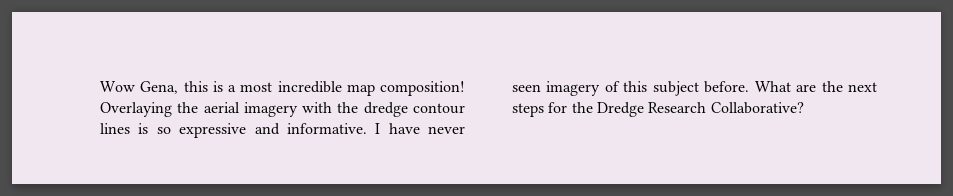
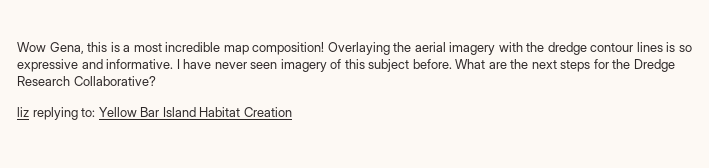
+ liz replying to: Yellow Bar Island Habitat Creation

